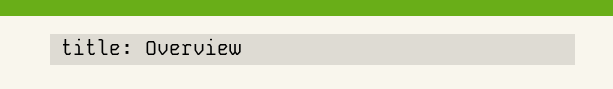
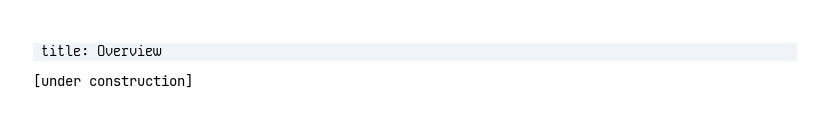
+ [under construction]

